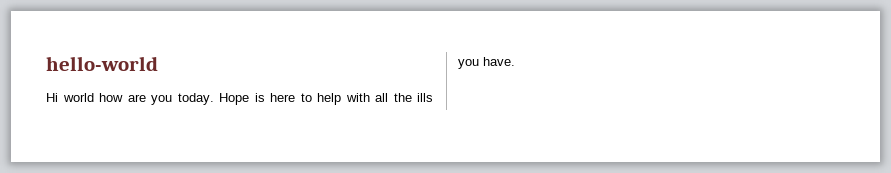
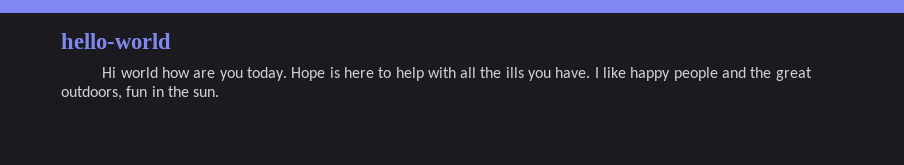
+ I like happy people and the great outdoors, fun in the sun.

